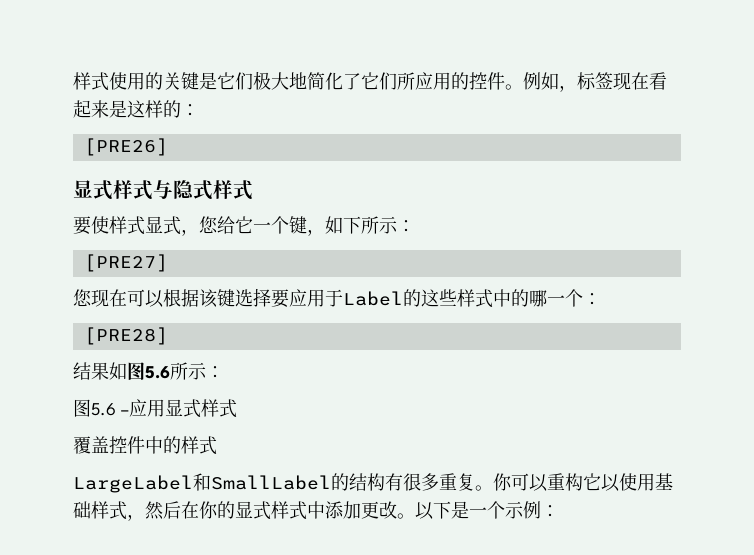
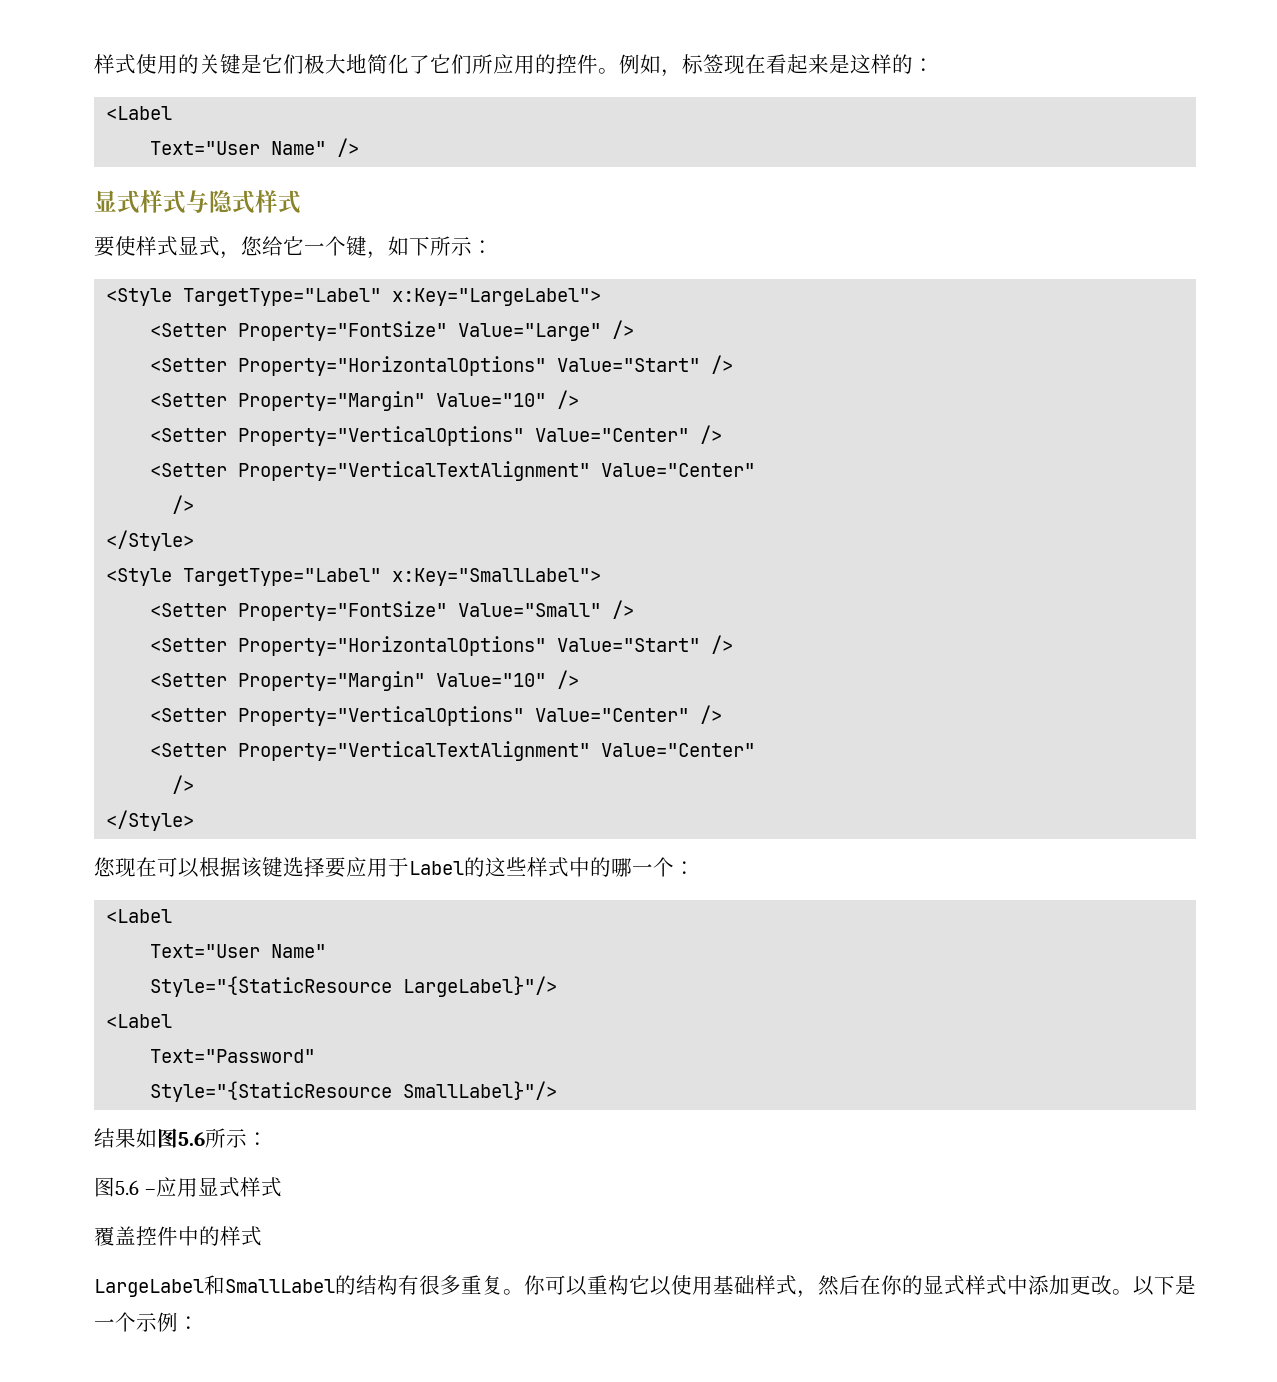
  例如，标签现在看起来是这样的：
- [PRE26]
+ <Label
+ Text="User Name" />
- [PRE27]
+ <Style TargetType="Label" x:Key="LargeLabel">
+ <Setter Property="FontSize" Value="Large" />
+ <Setter Property="HorizontalOptions" Value="Start" />
+ <Setter Property="Margin" Value="10" />
+ <Setter Property="VerticalOptions" Value="Center" />
+ <Setter Property="VerticalTextAlignment" Value="Center"
+ />
+ </Style>
+ <Style TargetType="Label" x:Key="SmallLabel">
+ <Setter Property="FontSize" Value="Small" />
+ <Setter Property="HorizontalOptions" Value="Start" />
+ <Setter Property="Margin" Value="10" />
+ <Setter Property="VerticalOptions" Value="Center" />
+ <Setter Property="VerticalTextAlignment" Value="Center"
+ />
+ </Style>
  您现在可以根据该键选择要应用于Label的这些样式中的哪一个：
- [PRE28]
+ <Label
+ Text="User Name"
+ Style="{StaticResource LargeLabel}"/>
+ <Label
+ Text="Password"
+ Style="{StaticResource SmallLabel}"/>

